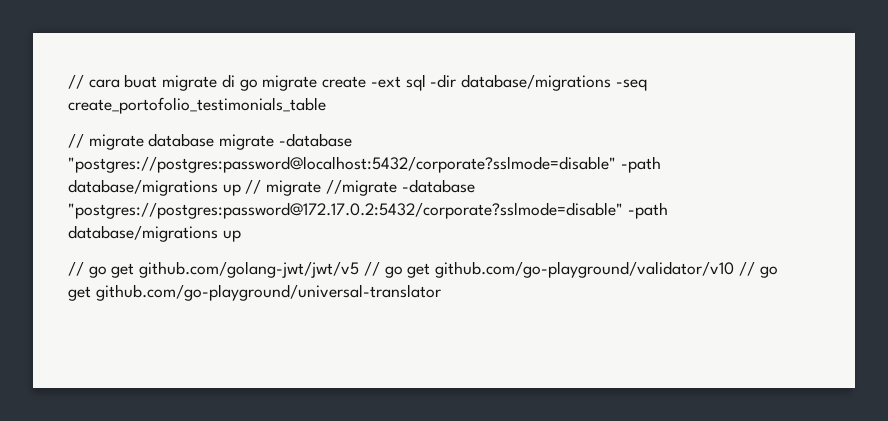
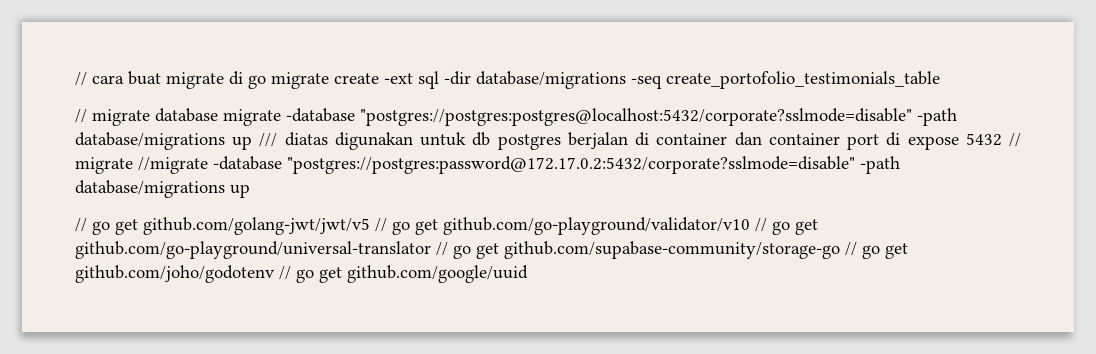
- // migrate database migrate -database "postgres://postgres:password@localhost:5432/corporate?sslmode=disable" -path database/migrations up // migrate //migrate -database "postgres://postgres:password@172.17.0.2:5432/corporate?sslmode=disable" -path database/migrations up
+ // migrate database migrate -database "postgres://postgres:postgres@localhost:5432/corporate?sslmode=disable" -path database/migrations up /// diatas digunakan untuk db postgres berjalan di container dan container port di expose 5432 // migrate //migrate -database "postgres://postgres:password@172.17.0.2:5432/corporate?sslmode=disable" -path database/migrations up
- // go get github.com/golang-jwt/jwt/v5 // go get github.com/go-playground/validator/v10 // go get github.com/go-playground/universal-translator
+ // go get github.com/golang-jwt/jwt/v5 // go get github.com/go-playground/validator/v10 // go get github.com/go-playground/universal-translator // go get github.com/supabase-community/storage-go // go get github.com/joho/godotenv // go get github.com/google/uuid

